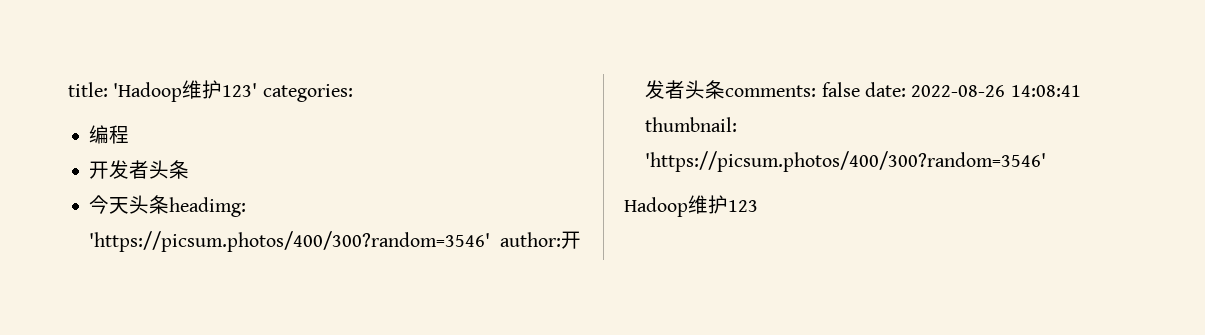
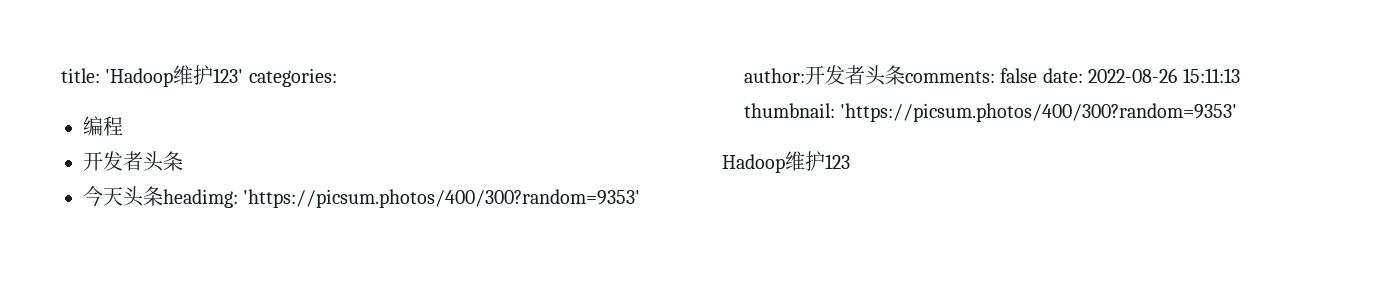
- 今天头条headimg: 'https://picsum.photos/400/300?random=3546' author:开发者头条comments: false date: 2022-08-26 14:08:41 thumbnail: 'https://picsum.photos/400/300?random=3546'
+ 今天头条headimg: 'https://picsum.photos/400/300?random=9353' author:开发者头条comments: false date: 2022-08-26 15:11:13 thumbnail: 'https://picsum.photos/400/300?random=9353'

